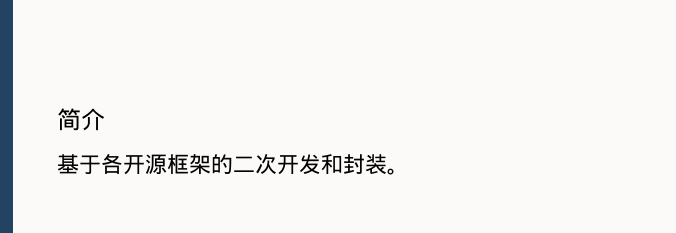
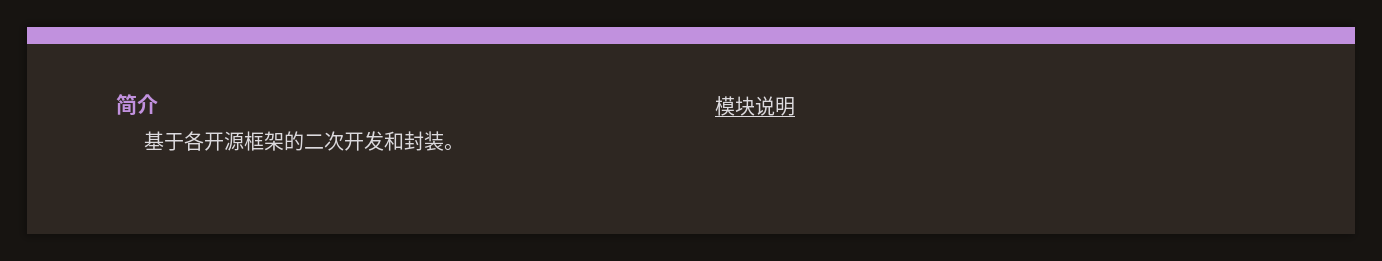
+ 模块说明

